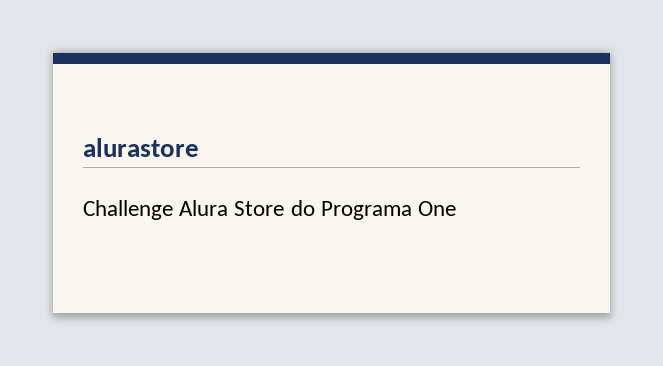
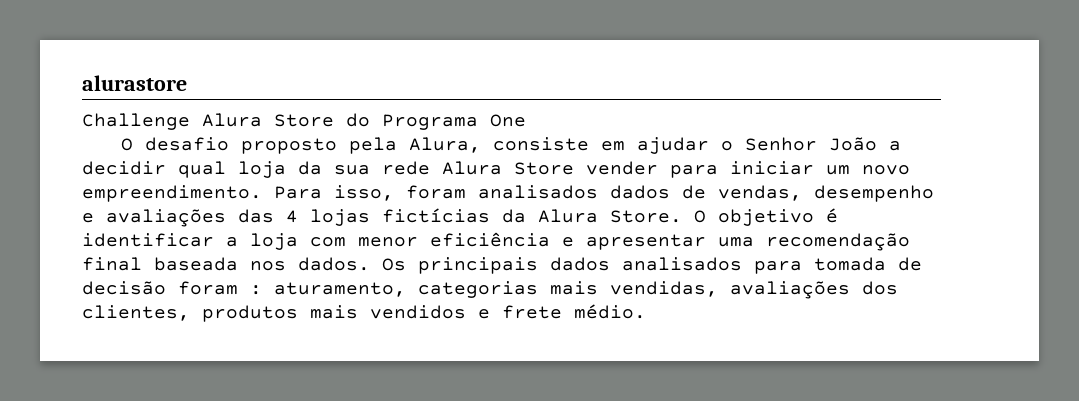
+ O desafio proposto pela Alura, consiste em ajudar o Senhor João a decidir qual loja da sua rede Alura Store vender para iniciar um novo empreendimento. Para isso, foram analisados dados de vendas, desempenho e avaliações das 4 lojas fictícias da Alura Store. O objetivo é identificar a loja com menor eficiência e apresentar uma recomendação final baseada nos dados. Os principais dados analisados para tomada de decisão foram : aturamento, categorias mais vendidas, avaliações dos clientes, produtos mais vendidos e frete médio.

